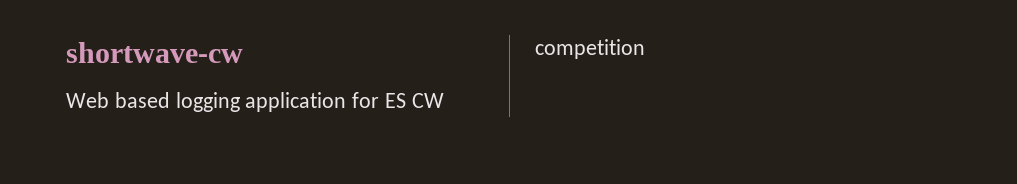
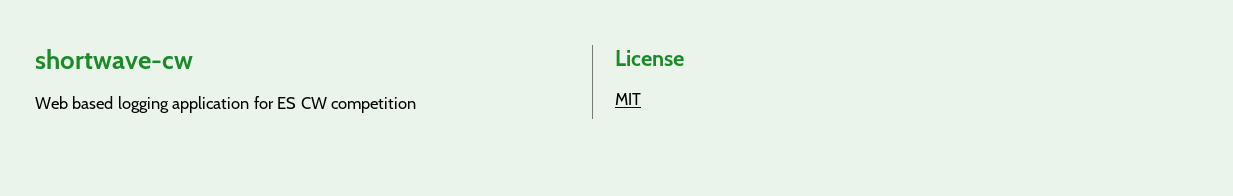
+ License
+ MIT

